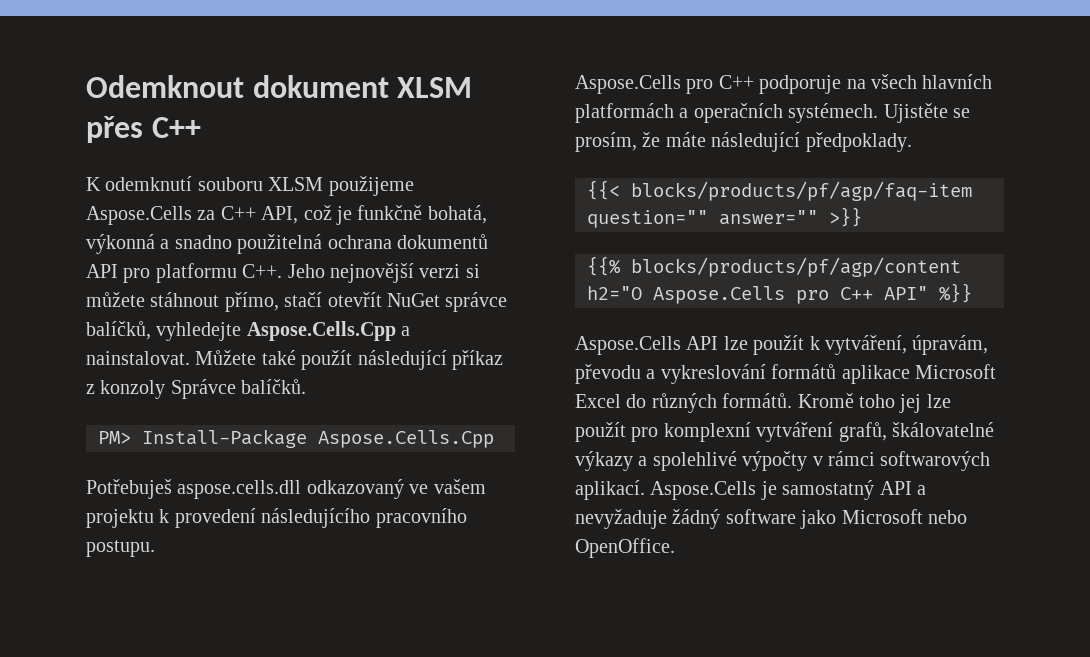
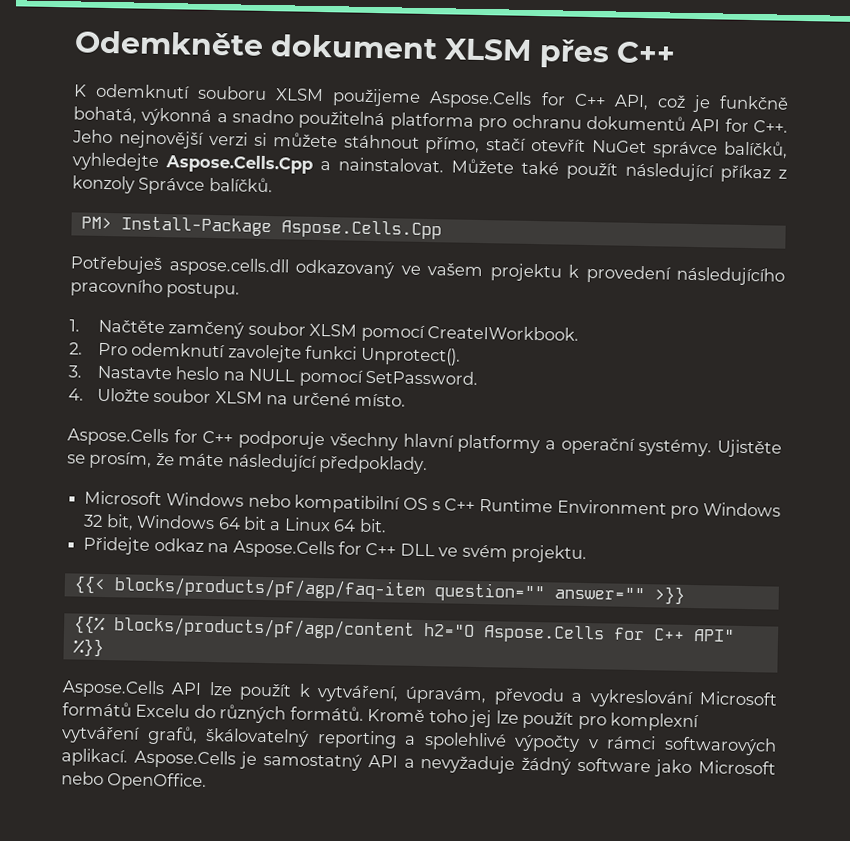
- Odemknout dokument XLSM přes C++
+ Odemkněte dokument XLSM přes C++
- K odemknutí souboru XLSM použijeme Aspose.Cells za C++ API, což je funkčně bohatá, výkonná a snadno použitelná ochrana dokumentů API pro platformu C++. Jeho nejnovější verzi si můžete stáhnout přímo, stačí otevřít NuGet správce balíčků, vyhledejte Aspose.Cells.Cpp a nainstalovat.
+ K odemknutí souboru XLSM použijeme Aspose.Cells for C++ API, což je funkčně bohatá, výkonná a snadno použitelná platforma pro ochranu dokumentů API for C++. Jeho nejnovější verzi si můžete stáhnout přímo, stačí otevřít NuGet správce balíčků, vyhledejte Aspose.Cells.Cpp a nainstalovat.
- Aspose.Cells pro C++ podporuje na všech hlavních platformách a operačních systémech.
+ 1. Načtěte zamčený soubor XLSM pomocí CreateIWorkbook.
+ 2. Pro odemknutí zavolejte funkci Unprotect().
+ 3. Nastavte heslo na NULL pomocí SetPassword.
+ 4. Uložte soubor XLSM na určené místo.
+ Aspose.Cells for C++ podporuje všechny hlavní platformy a operační systémy.
+ Microsoft Windows nebo kompatibilní OS s C++ Runtime Environment pro Windows 32 bit, Windows 64 bit a Linux 64 bit.
+ Přidejte odkaz na Aspose.Cells for C++ DLL ve svém projektu.
- {{% blocks/products/pf/agp/content h2="O Aspose.Cells pro C++ API" %}}
+ {{% blocks/products/pf/agp/content h2="O Aspose.Cells for C++ API" %}}
- Aspose.Cells API lze použít k vytváření, úpravám, převodu a vykreslování formátů aplikace Microsoft Excel do různých formátů.
+ Aspose.Cells API lze použít k vytváření, úpravám, převodu a vykreslování Microsoft formátů Excelu do různých formátů.
- Kromě toho jej lze použít pro komplexní vytváření grafů, škálovatelné výkazy a spolehlivé výpočty v rámci softwarových aplikací.
+ Kromě toho jej lze použít pro komplexní vytváření grafů, škálovatelný reporting a spolehlivé výpočty v rámci softwarových aplikací.

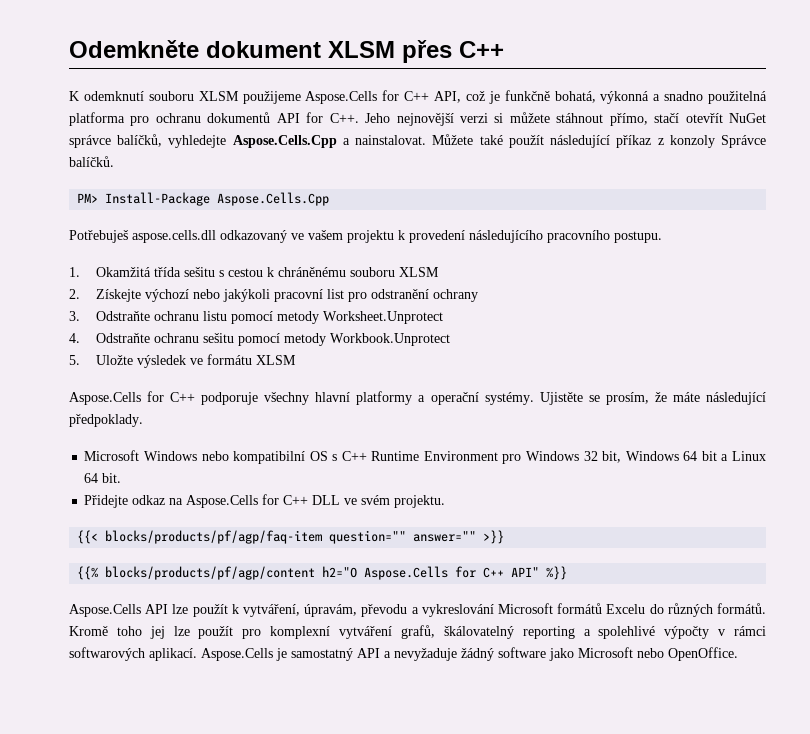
- 1. Načtěte zamčený soubor XLSM pomocí CreateIWorkbook.
+ 1. Okamžitá třída sešitu s cestou k chráněnému souboru XLSM
- 2. Pro odemknutí zavolejte funkci Unprotect().
- 3. Nastavte heslo na NULL pomocí SetPassword.
- 4. Uložte soubor XLSM na určené místo.
+ 2. Získejte výchozí nebo jakýkoli pracovní list pro odstranění ochrany
+ 3. Odstraňte ochranu listu pomocí metody Worksheet.Unprotect
+ 4. Odstraňte ochranu sešitu pomocí metody Workbook.Unprotect
+ 5. Uložte výsledek ve formátu XLSM

